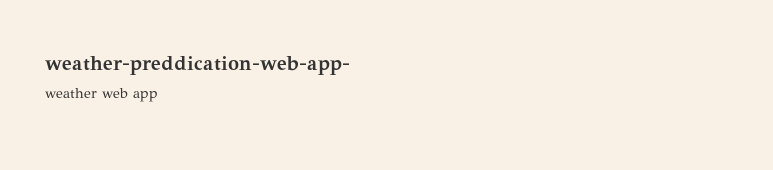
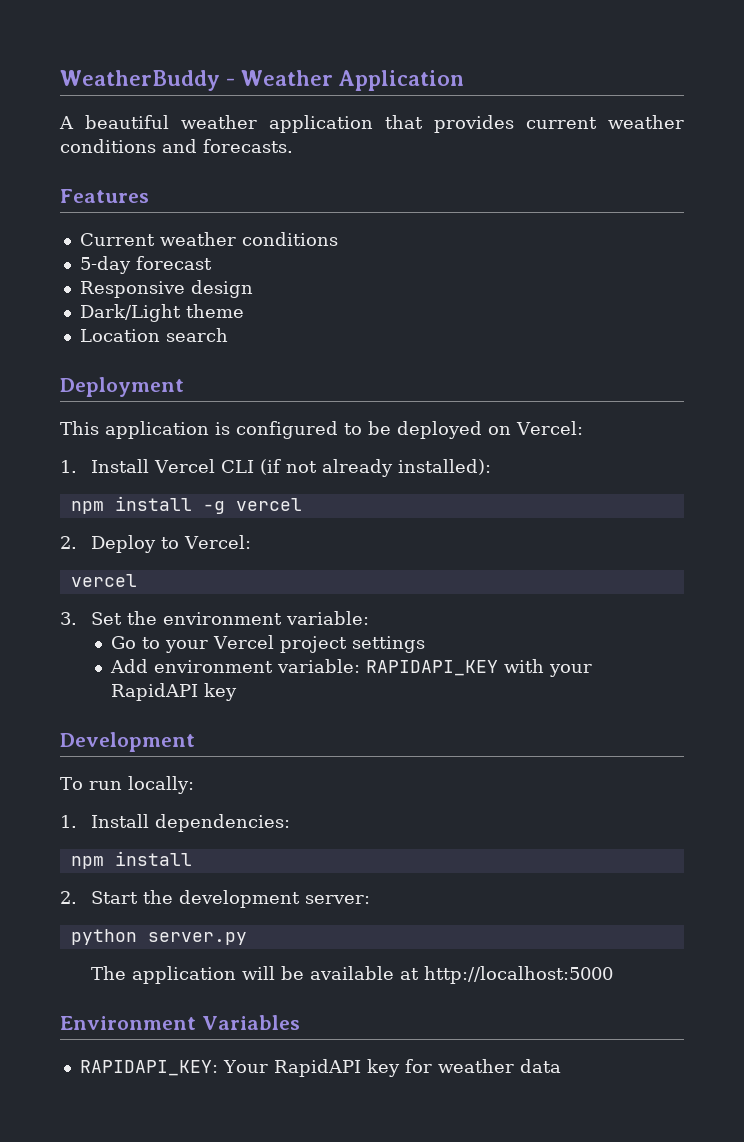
- weather-preddication-web-app-
- weather web app
+ WeatherBuddy - Weather Application
+ A beautiful weather application that provides current weather conditions and forecasts.
+ Features
+ Current weather conditions
+ 5-day forecast
+ Responsive design
+ Dark/Light theme
+ Location search
+ Deployment
+ This application is configured to be deployed on Vercel:
+ 1. Install Vercel CLI (if not already installed):
+ npm install -g vercel
+ 2. Deploy to Vercel:
+ vercel
+ 3. Set the environment variable:
+ Go to your Vercel project settings
+ Add environment variable: RAPIDAPI_KEY with your RapidAPI key
+ Development
+ To run locally:
+ 1. Install dependencies:
+ npm install
+ 2. Start the development server:
+ python server.py
+ The application will be available at http://localhost:5000
+ Environment Variables
+ RAPIDAPI_KEY: Your RapidAPI key for weather data

